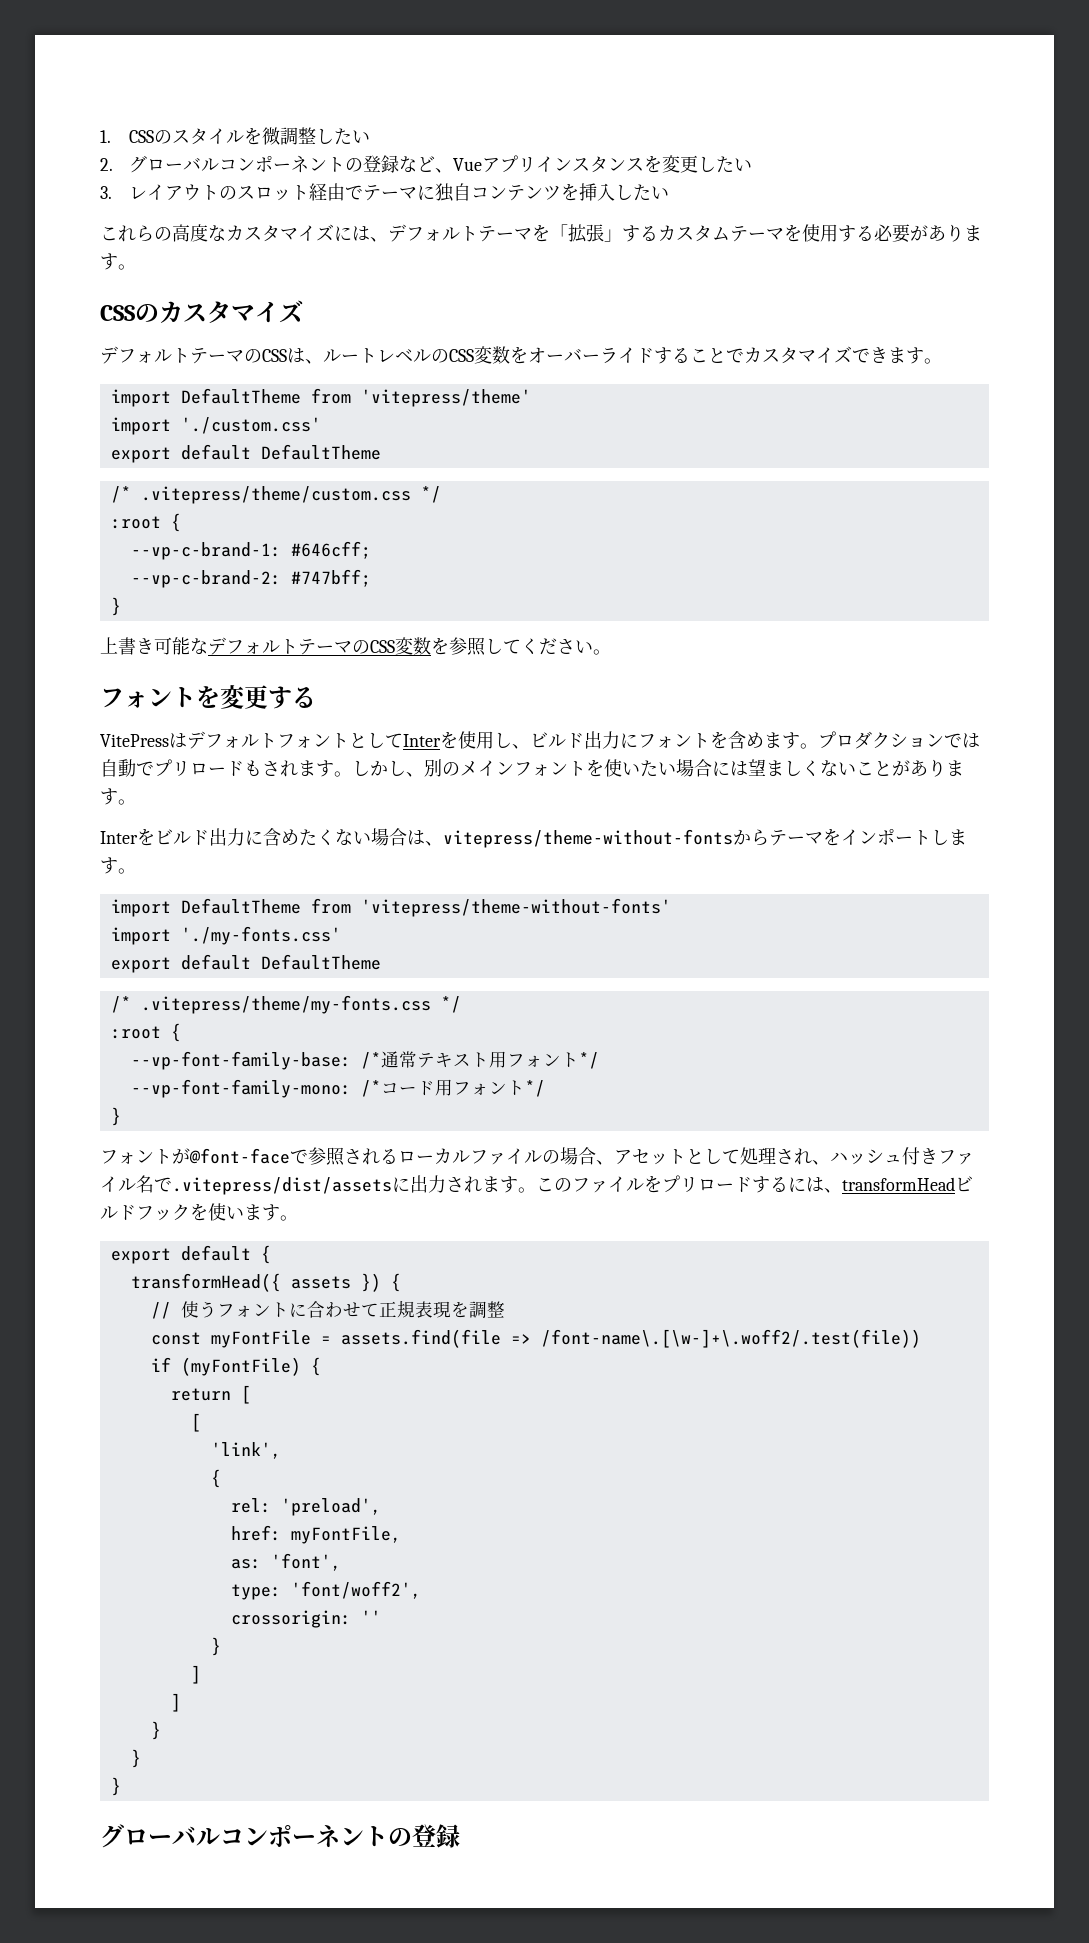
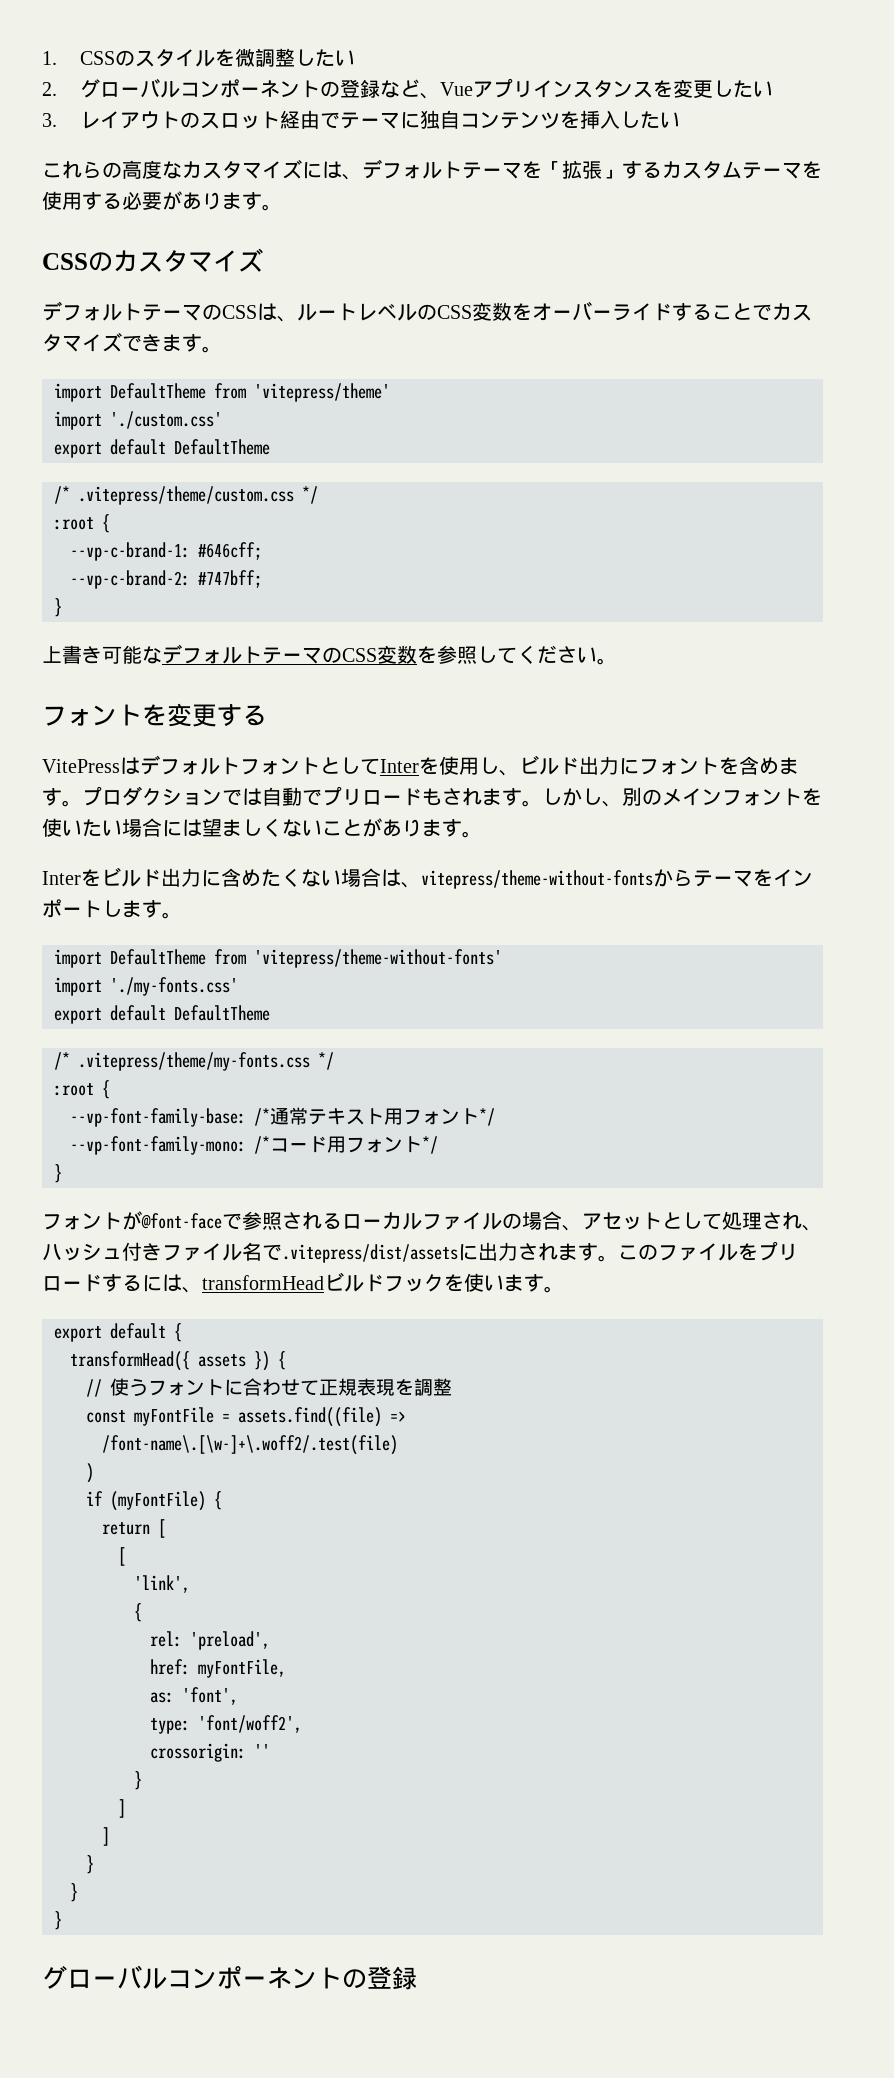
- const myFontFile = assets.find(file => /font-name\.[\w-]+\.woff2/.test(file))
+ const myFontFile = assets.find((file) =>
+ /font-name\.[\w-]+\.woff2/.test(file)
+ )

